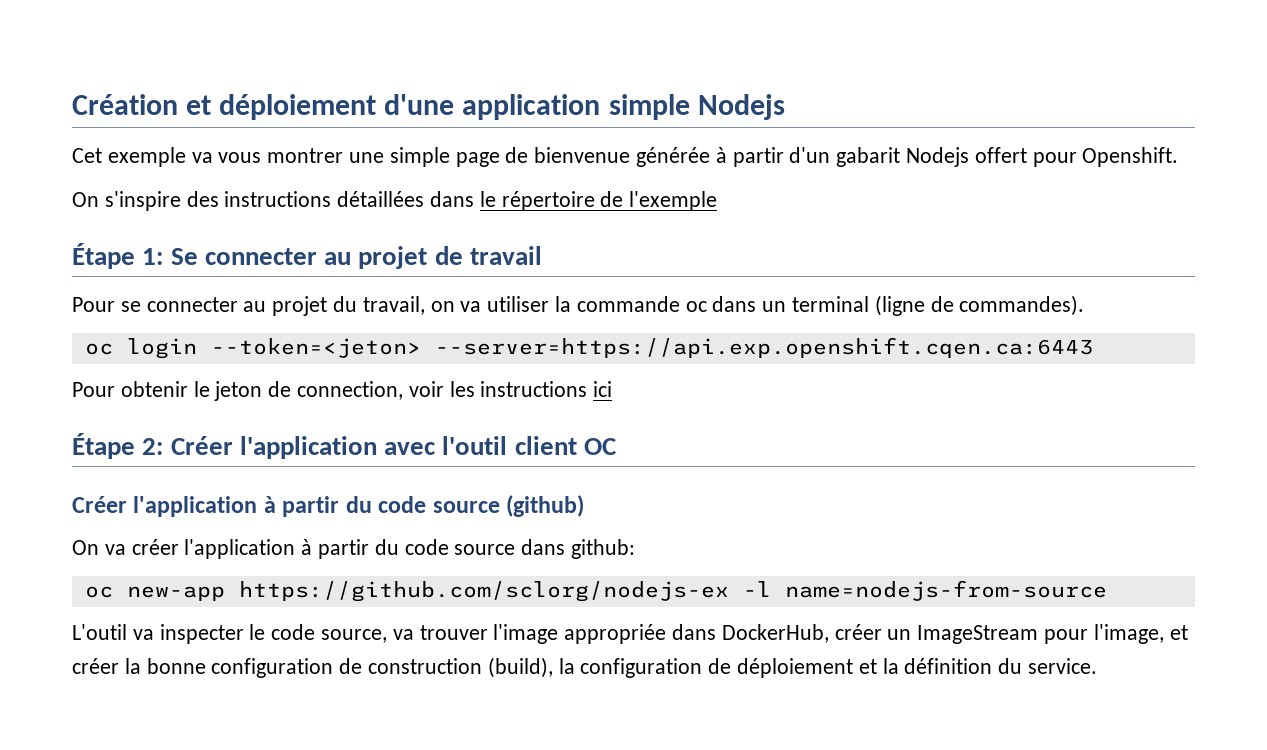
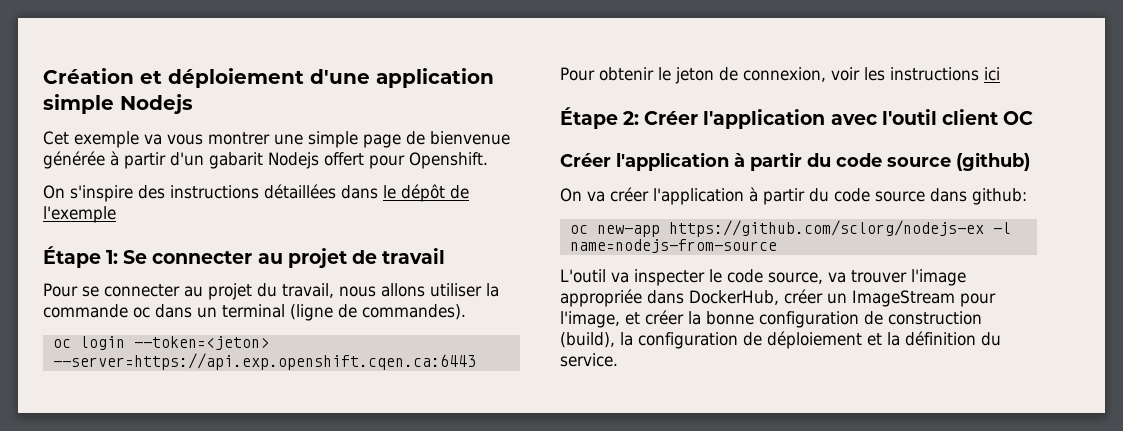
- On s'inspire des instructions détaillées dans le répertoire de l'exemple
+ On s'inspire des instructions détaillées dans le dépôt de l'exemple
- Pour se connecter au projet du travail, on va utiliser la commande oc dans un terminal (ligne de commandes).
+ Pour se connecter au projet du travail, nous allons utiliser la commande oc dans un terminal (ligne de commandes).
- Pour obtenir le jeton de connection, voir les instructions ici
+ Pour obtenir le jeton de connexion, voir les instructions ici

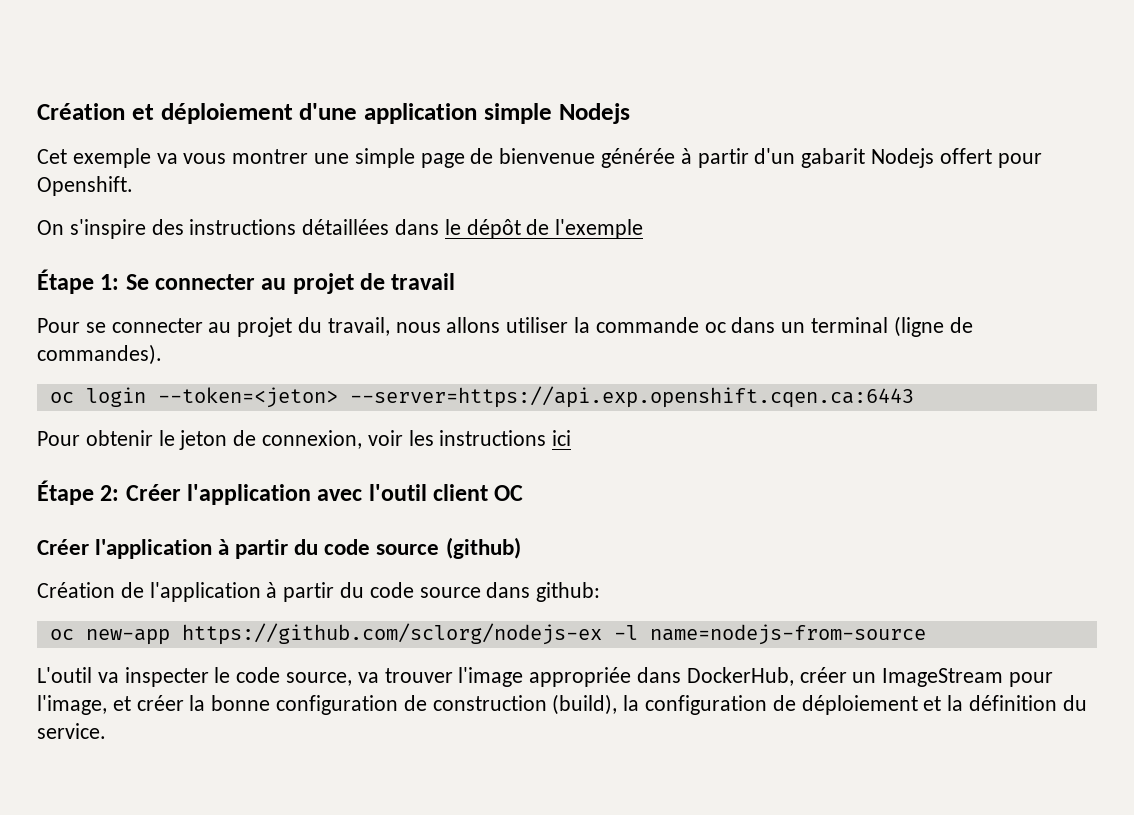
- On va créer l'application à partir du code source dans github:
+ Création de l'application à partir du code source dans github:

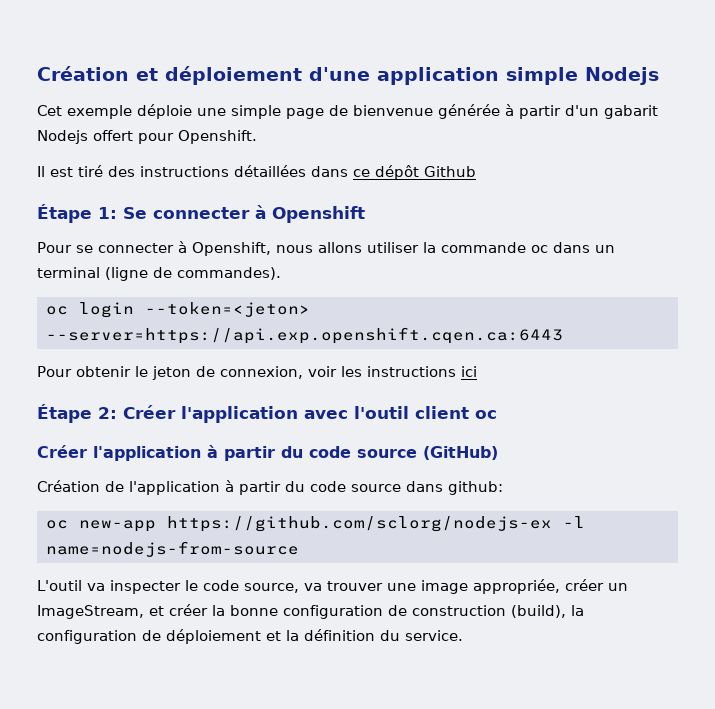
- Cet exemple va vous montrer une simple page de bienvenue générée à partir d'un gabarit Nodejs offert pour Openshift.
+ Cet exemple déploie une simple page de bienvenue générée à partir d'un gabarit Nodejs offert pour Openshift.
- On s'inspire des instructions détaillées dans le dépôt de l'exemple
+ Il est tiré des instructions détaillées dans ce dépôt Github
- Étape 1: Se connecter au projet de travail
+ Étape 1: Se connecter à Openshift
- Pour se connecter au projet du travail, nous allons utiliser la commande oc dans un terminal (ligne de commandes).
+ Pour se connecter à Openshift, nous allons utiliser la commande oc dans un terminal (ligne de commandes).
- Étape 2: Créer l'application avec l'outil client OC
+ Étape 2: Créer l'application avec l'outil client oc
- Créer l'application à partir du code source (github)
+ Créer l'application à partir du code source (GitHub)
- L'outil va inspecter le code source, va trouver l'image appropriée dans DockerHub, créer un ImageStream pour l'image, et créer la bonne configuration de construction (build), la configuration de déploiement et la définition du service.
+ L'outil va inspecter le code source, va trouver une image appropriée, créer un ImageStream, et créer la bonne configuration de construction (build), la configuration de déploiement et la définition du service.

